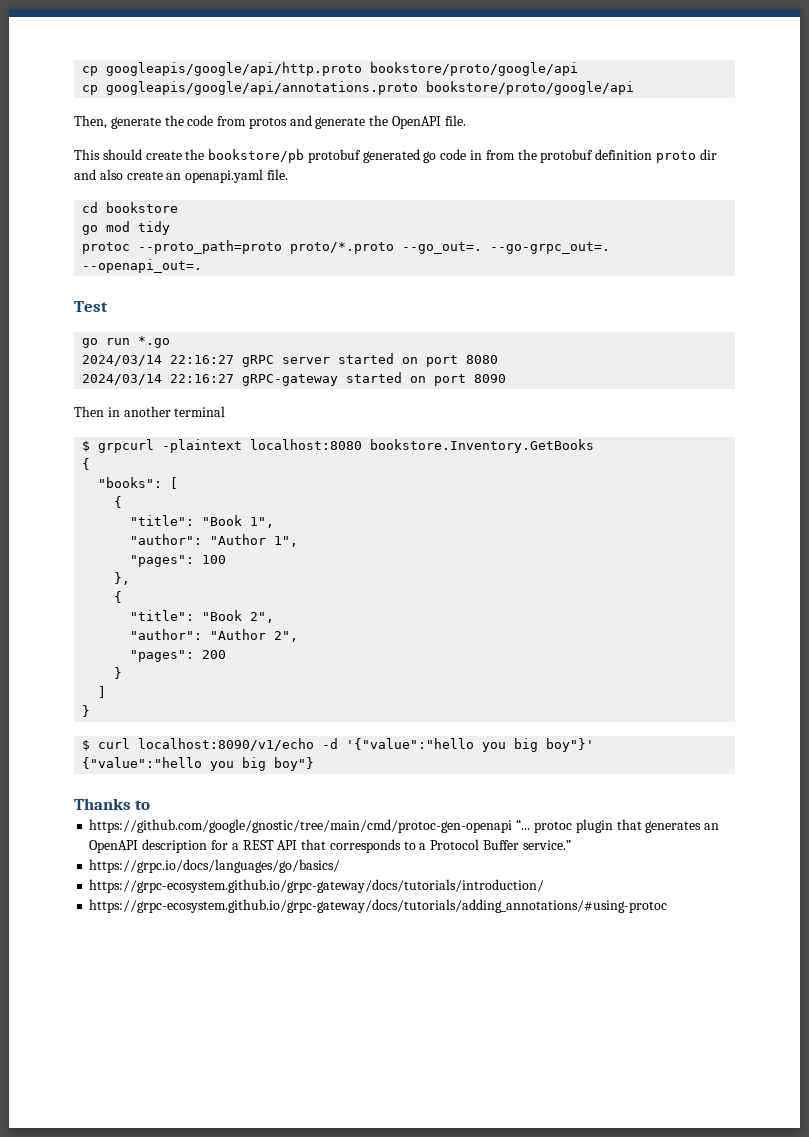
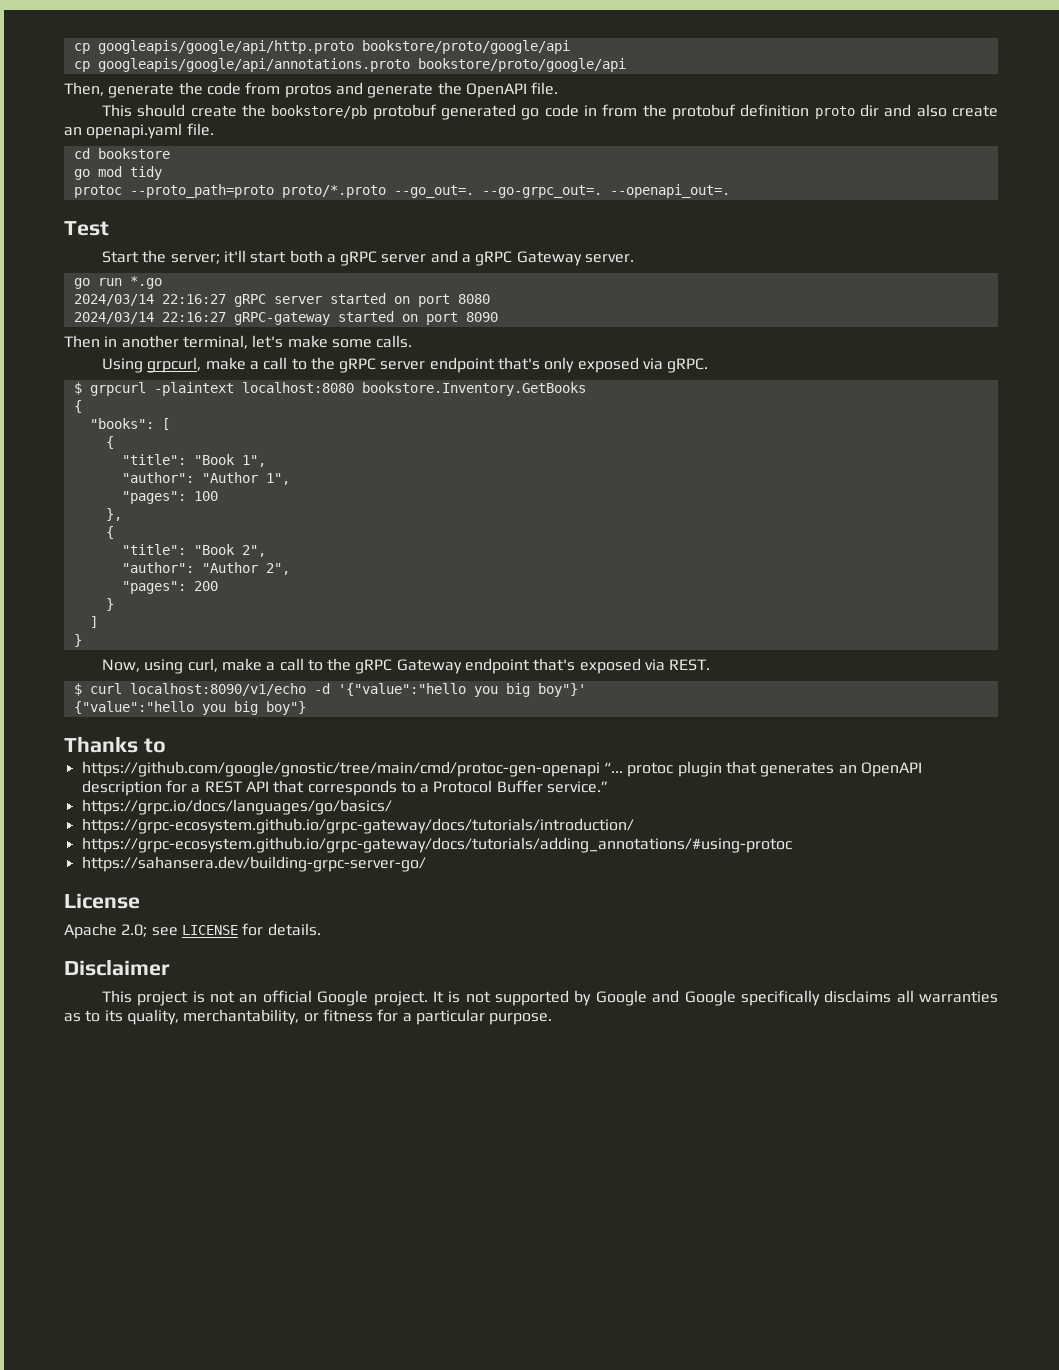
+ Start the server; it'll start both a gRPC server and a gRPC Gateway server.
- Then in another terminal
+ Then in another terminal, let's make some calls.
+ Using grpcurl, make a call to the gRPC server endpoint that's only exposed via gRPC.
+ Now, using curl, make a call to the gRPC Gateway endpoint that's exposed via REST.
+ https://sahansera.dev/building-grpc-server-go/
+ License
+ Apache 2.0; see LICENSE for details.
+ Disclaimer
+ This project is not an official Google project. It is not supported by Google and Google specifically disclaims all warranties as to its quality, merchantability, or fitness for a particular purpose.

